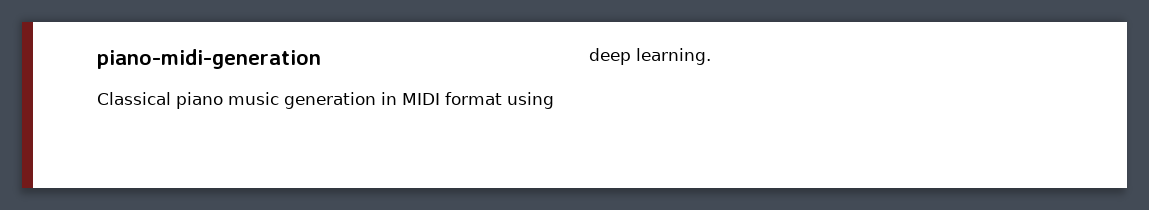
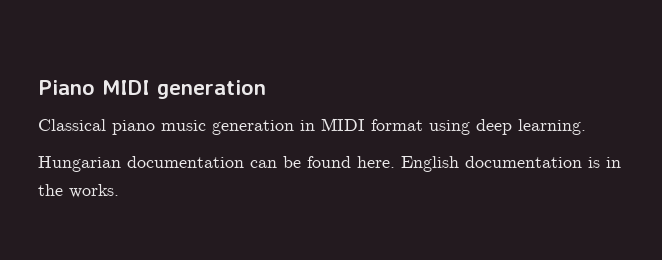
- piano-midi-generation
+ Piano MIDI generation
+ Hungarian documentation can be found here. English documentation is in the works.

